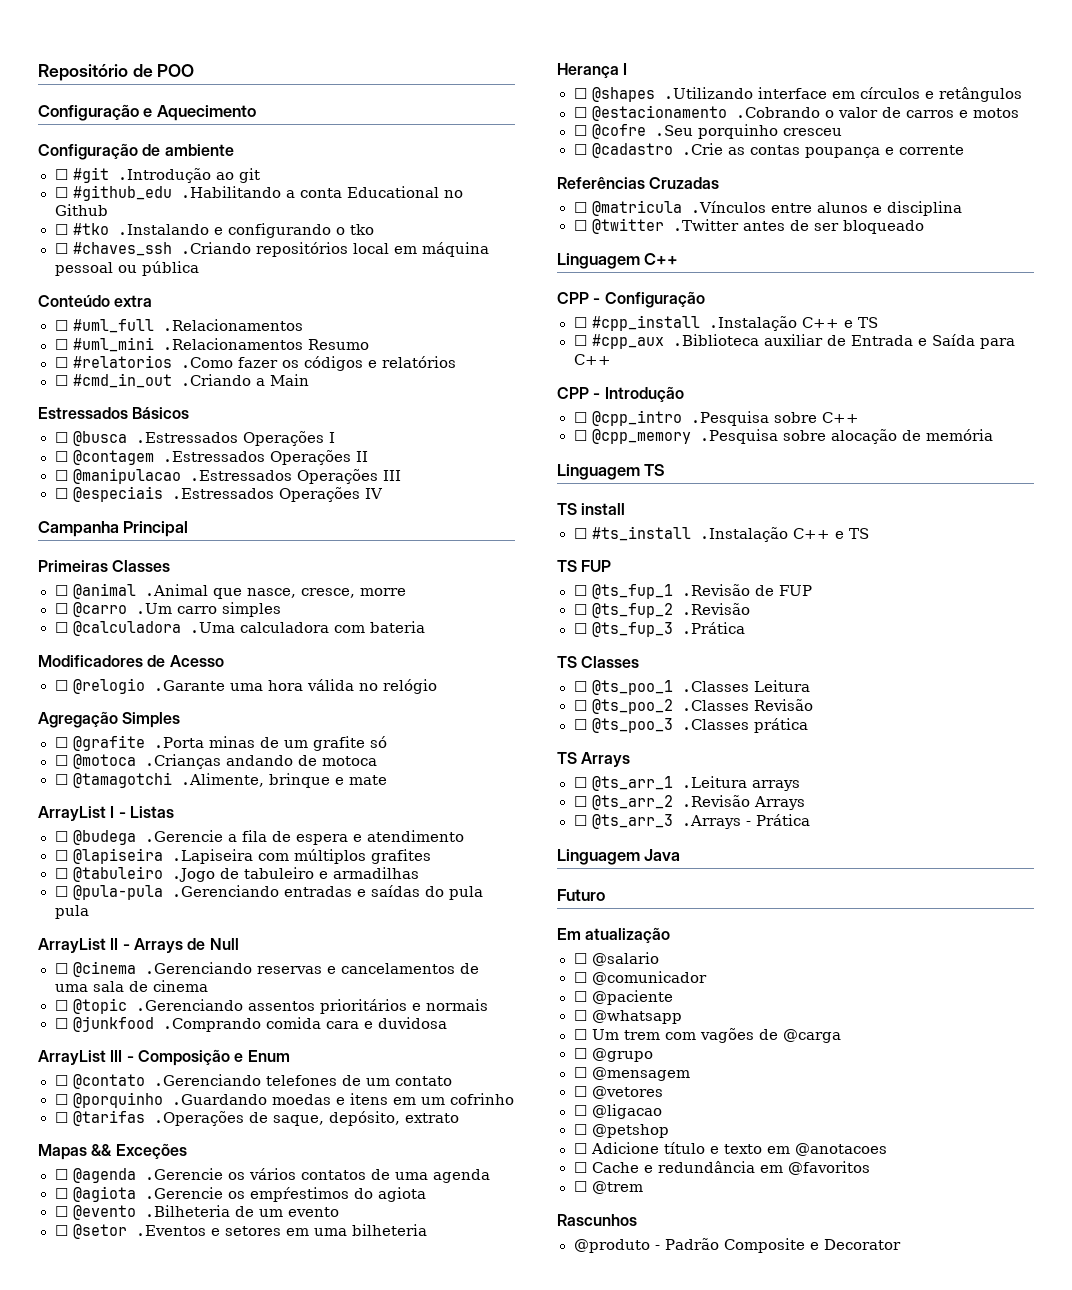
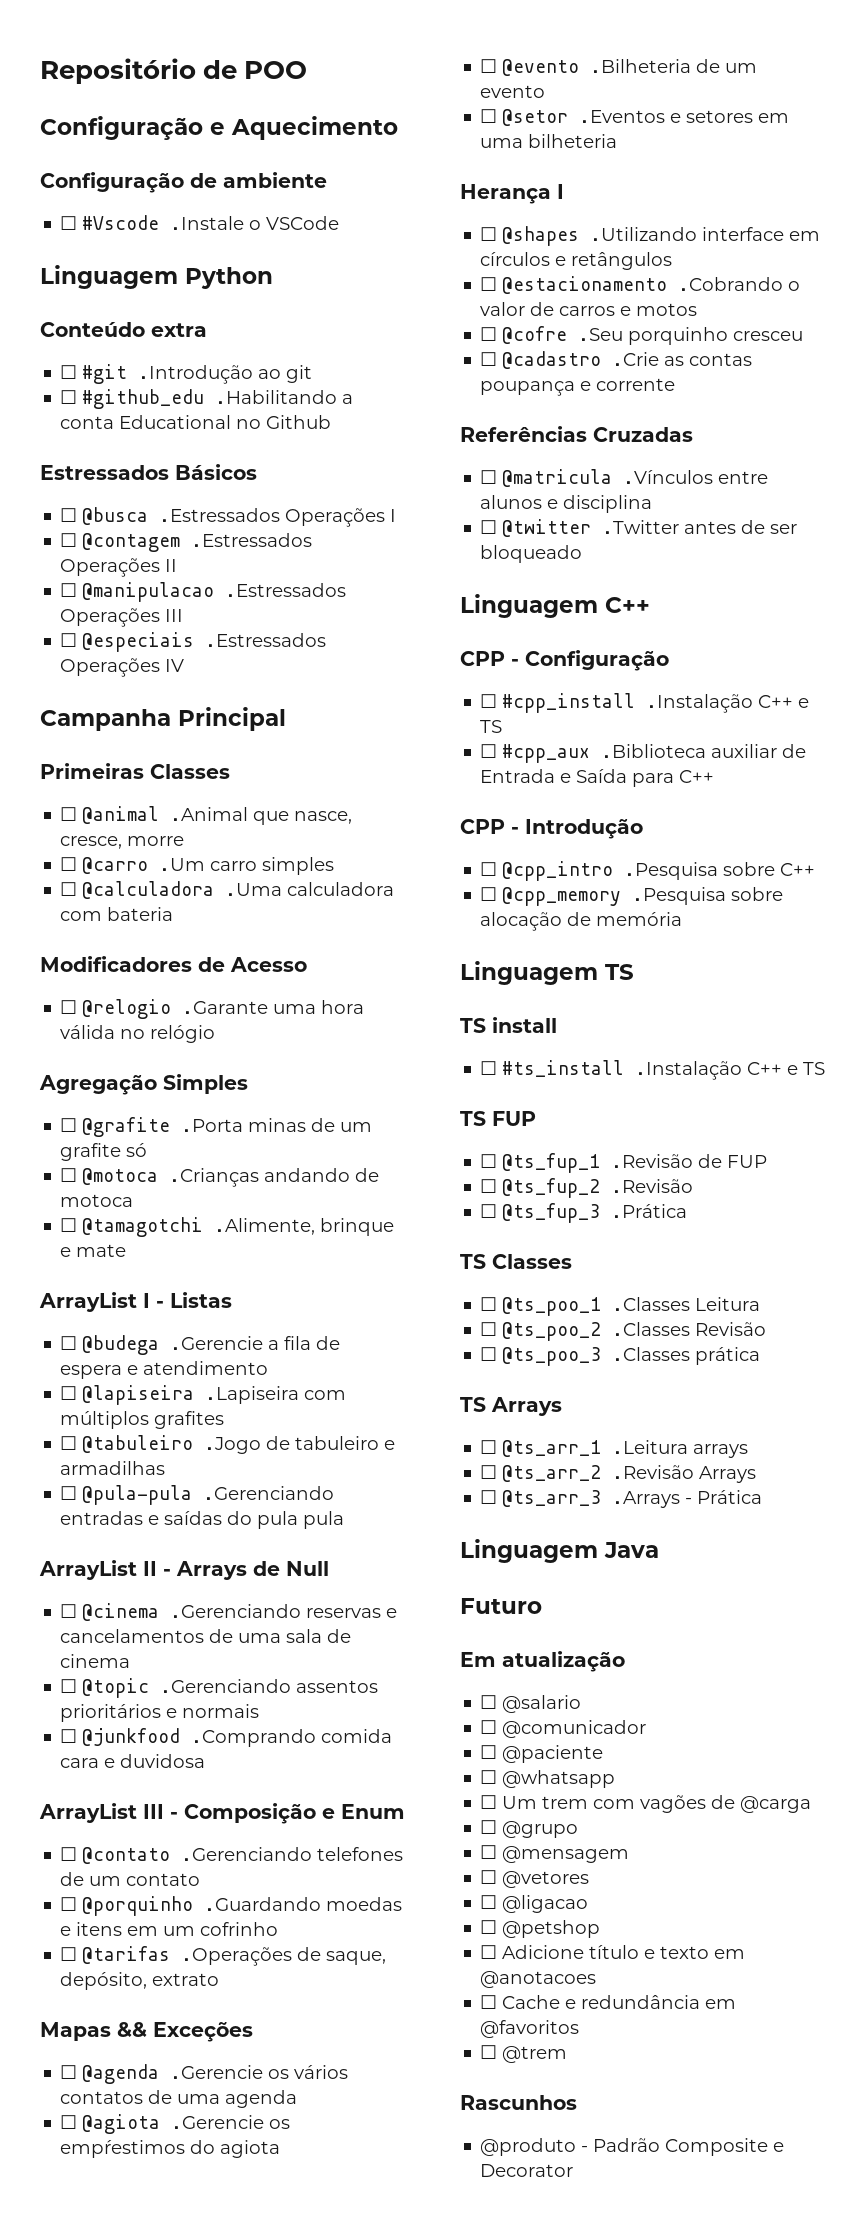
+ ☐ #Vscode .Instale o VSCode
+ Linguagem Python
+ Conteúdo extra
- ☐ #tko .Instalando e configurando o tko
- ☐ #chaves_ssh .Criando repositórios local em máquina pessoal ou pública
- Conteúdo extra
- ☐ #uml_full .Relacionamentos
- ☐ #uml_mini .Relacionamentos Resumo
- ☐ #relatorios .Como fazer os códigos e relatórios
- ☐ #cmd_in_out .Criando a Main

